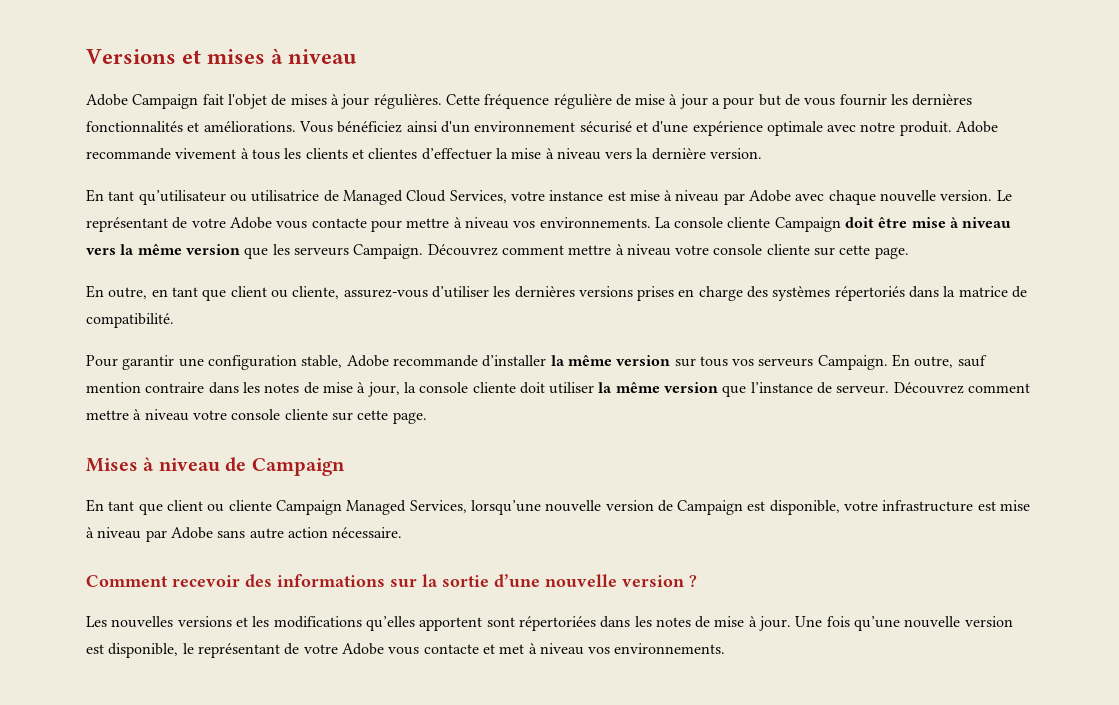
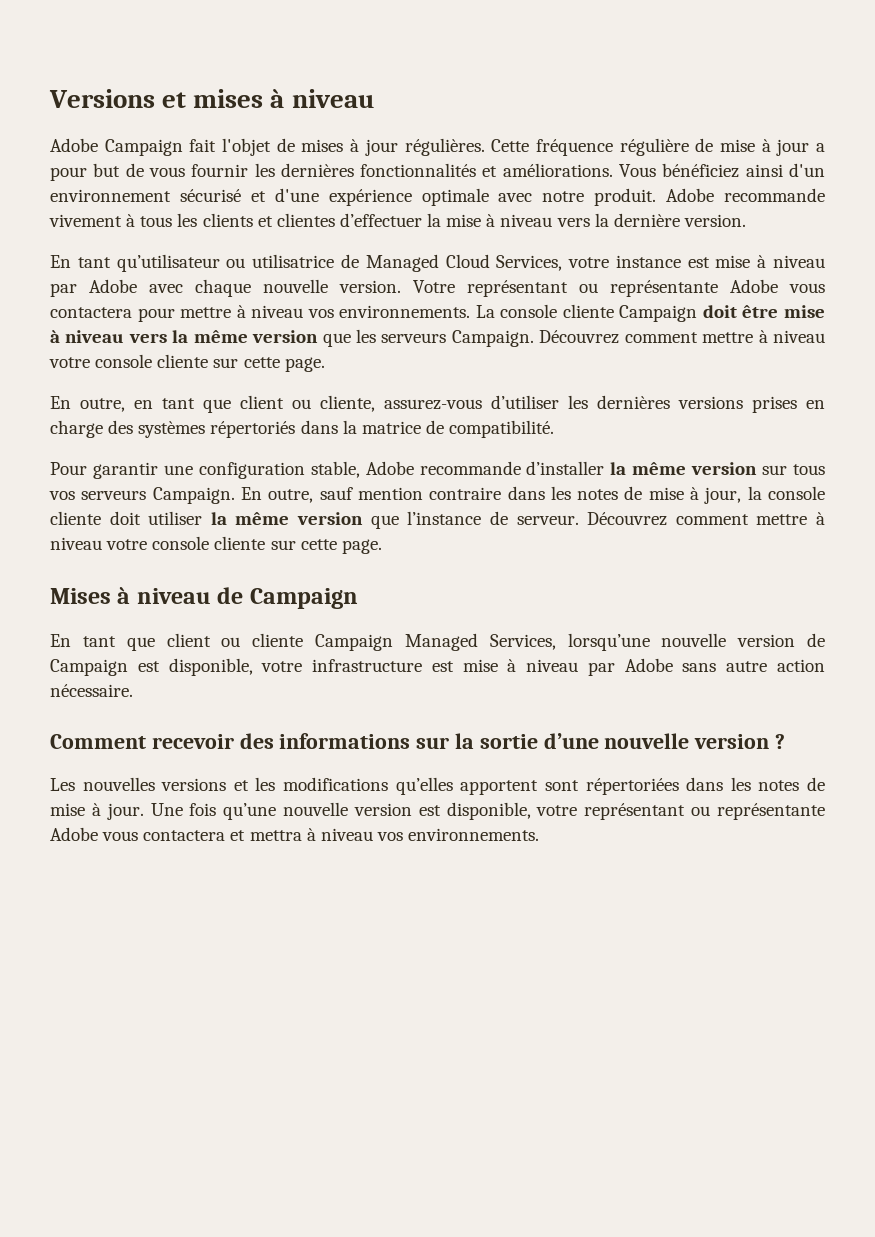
- Le représentant de votre Adobe vous contacte pour mettre à niveau vos environnements.
+ Votre représentant ou représentante Adobe vous contactera pour mettre à niveau vos environnements.
- Une fois qu’une nouvelle version est disponible, le représentant de votre Adobe vous contacte et met à niveau vos environnements.
+ Une fois qu’une nouvelle version est disponible, votre représentant ou représentante Adobe vous contactera et mettra à niveau vos environnements.

